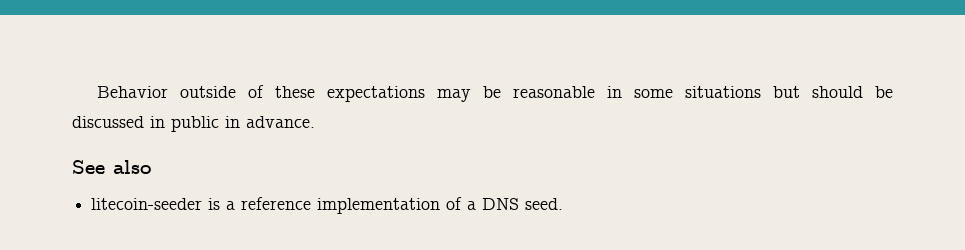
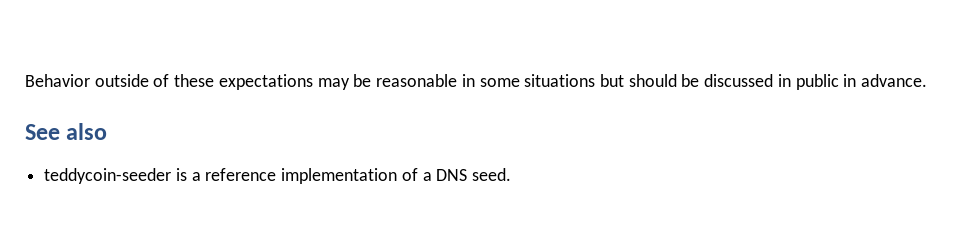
- litecoin-seeder is a reference implementation of a DNS seed.
+ teddycoin-seeder is a reference implementation of a DNS seed.

